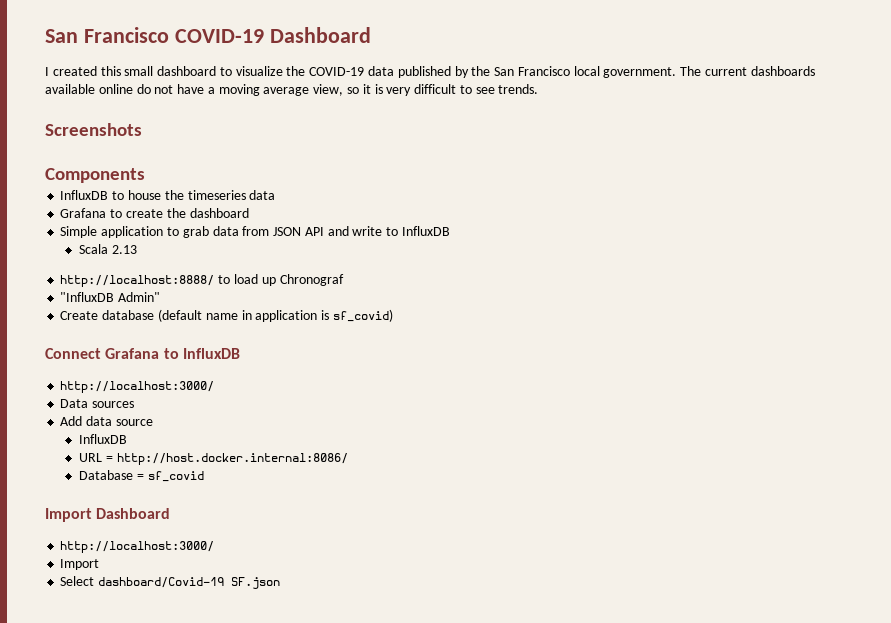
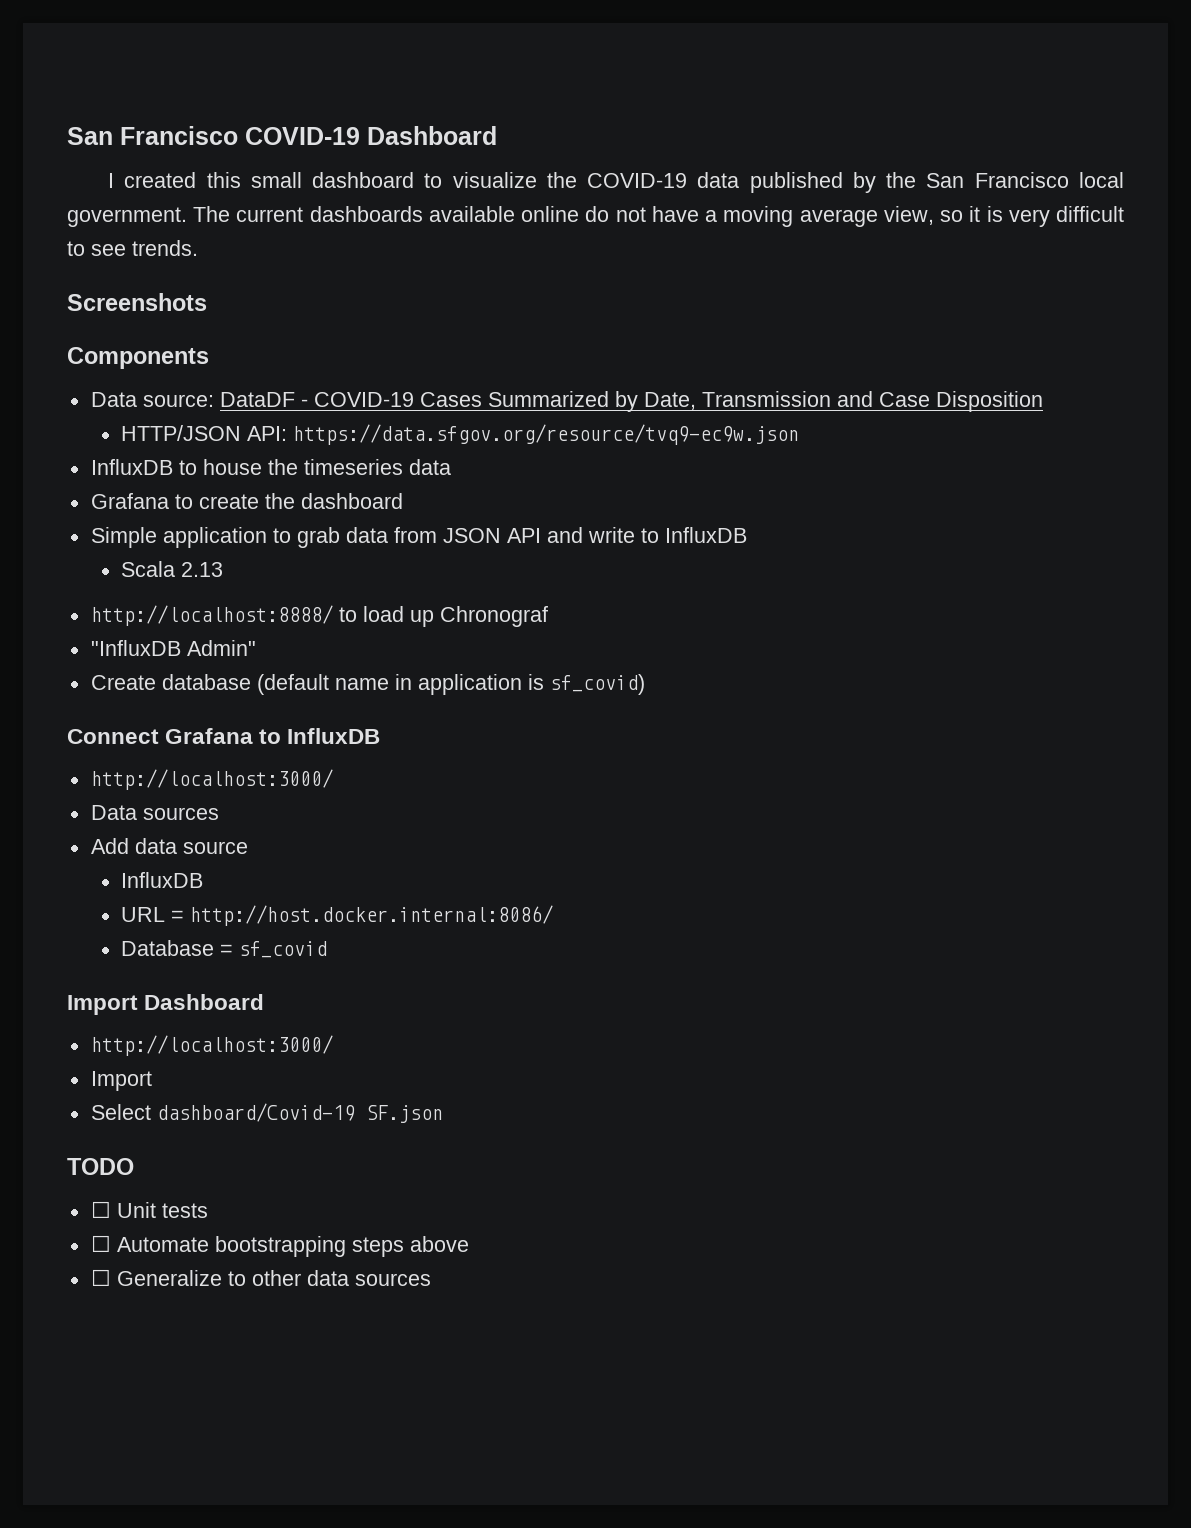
+ Data source: DataDF - COVID-19 Cases Summarized by Date, Transmission and Case Disposition
+ HTTP/JSON API: https://data.sfgov.org/resource/tvq9-ec9w.json
+ TODO
+ ☐ Unit tests
+ ☐ Automate bootstrapping steps above
+ ☐ Generalize to other data sources

